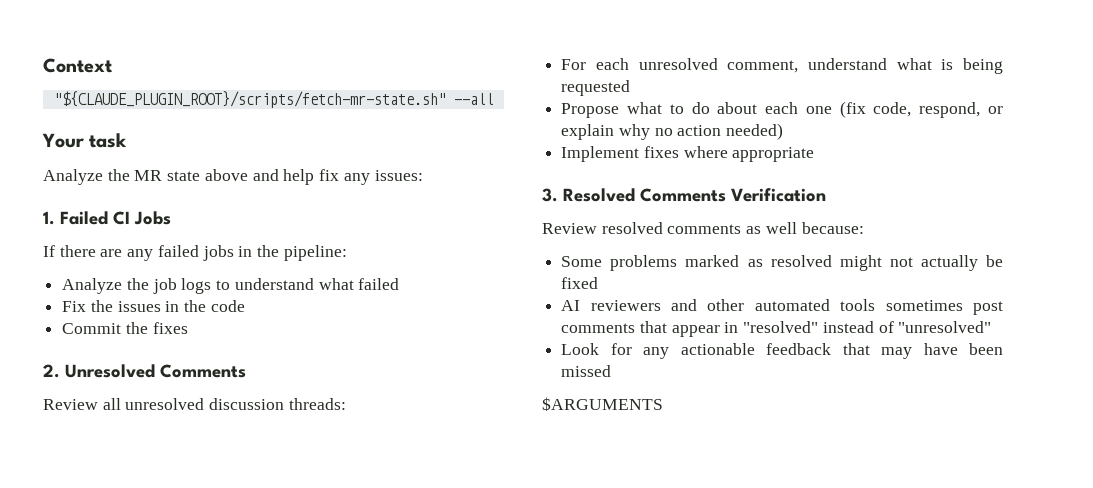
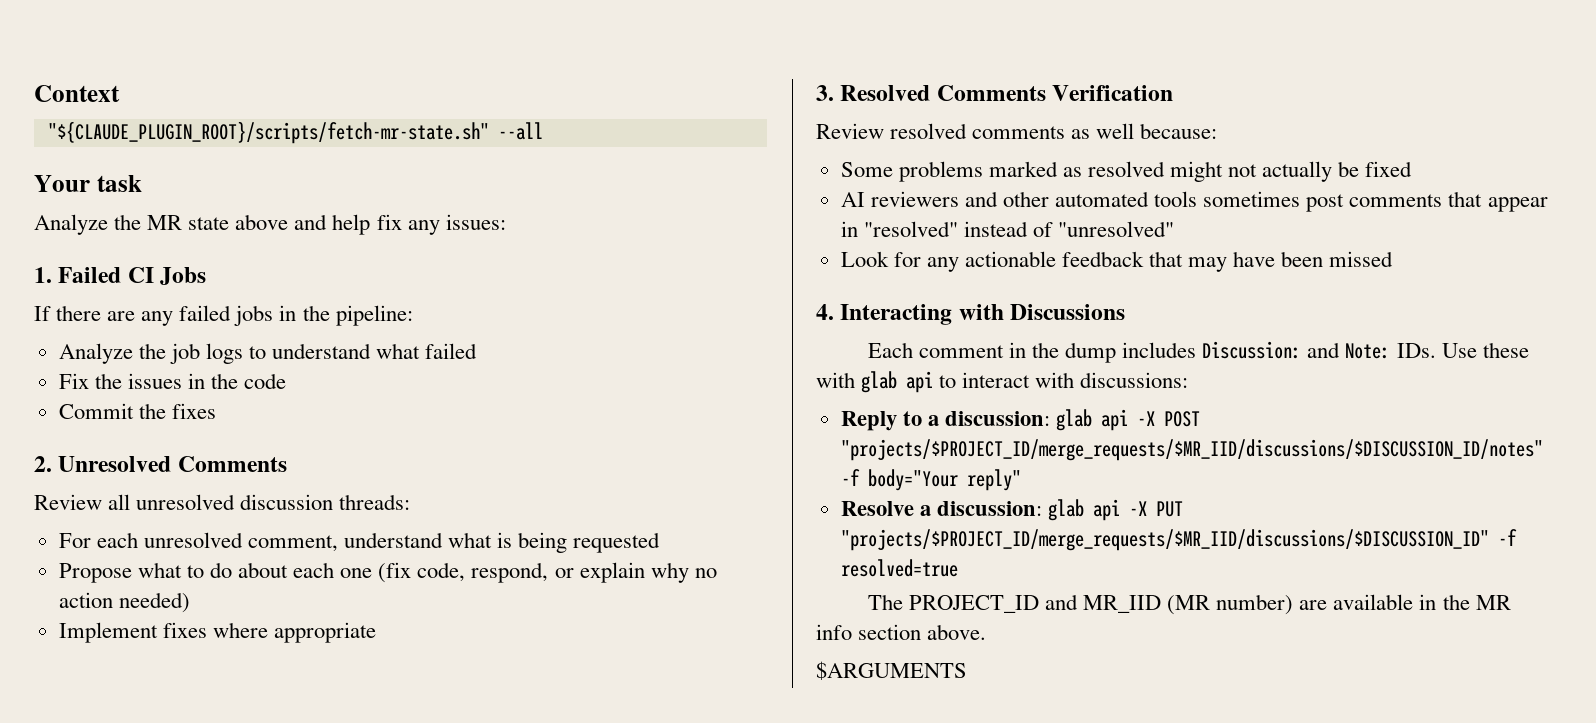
+ 4. Interacting with Discussions
+ Each comment in the dump includes Discussion: and Note: IDs. Use these with glab api to interact with discussions:
+ Reply to a discussion: glab api -X POST "projects/$PROJECT_ID/merge_requests/$MR_IID/discussions/$DISCUSSION_ID/notes" -f body="Your reply"
+ Resolve a discussion: glab api -X PUT "projects/$PROJECT_ID/merge_requests/$MR_IID/discussions/$DISCUSSION_ID" -f resolved=true
+ The PROJECT_ID and MR_IID (MR number) are available in the MR info section above.

